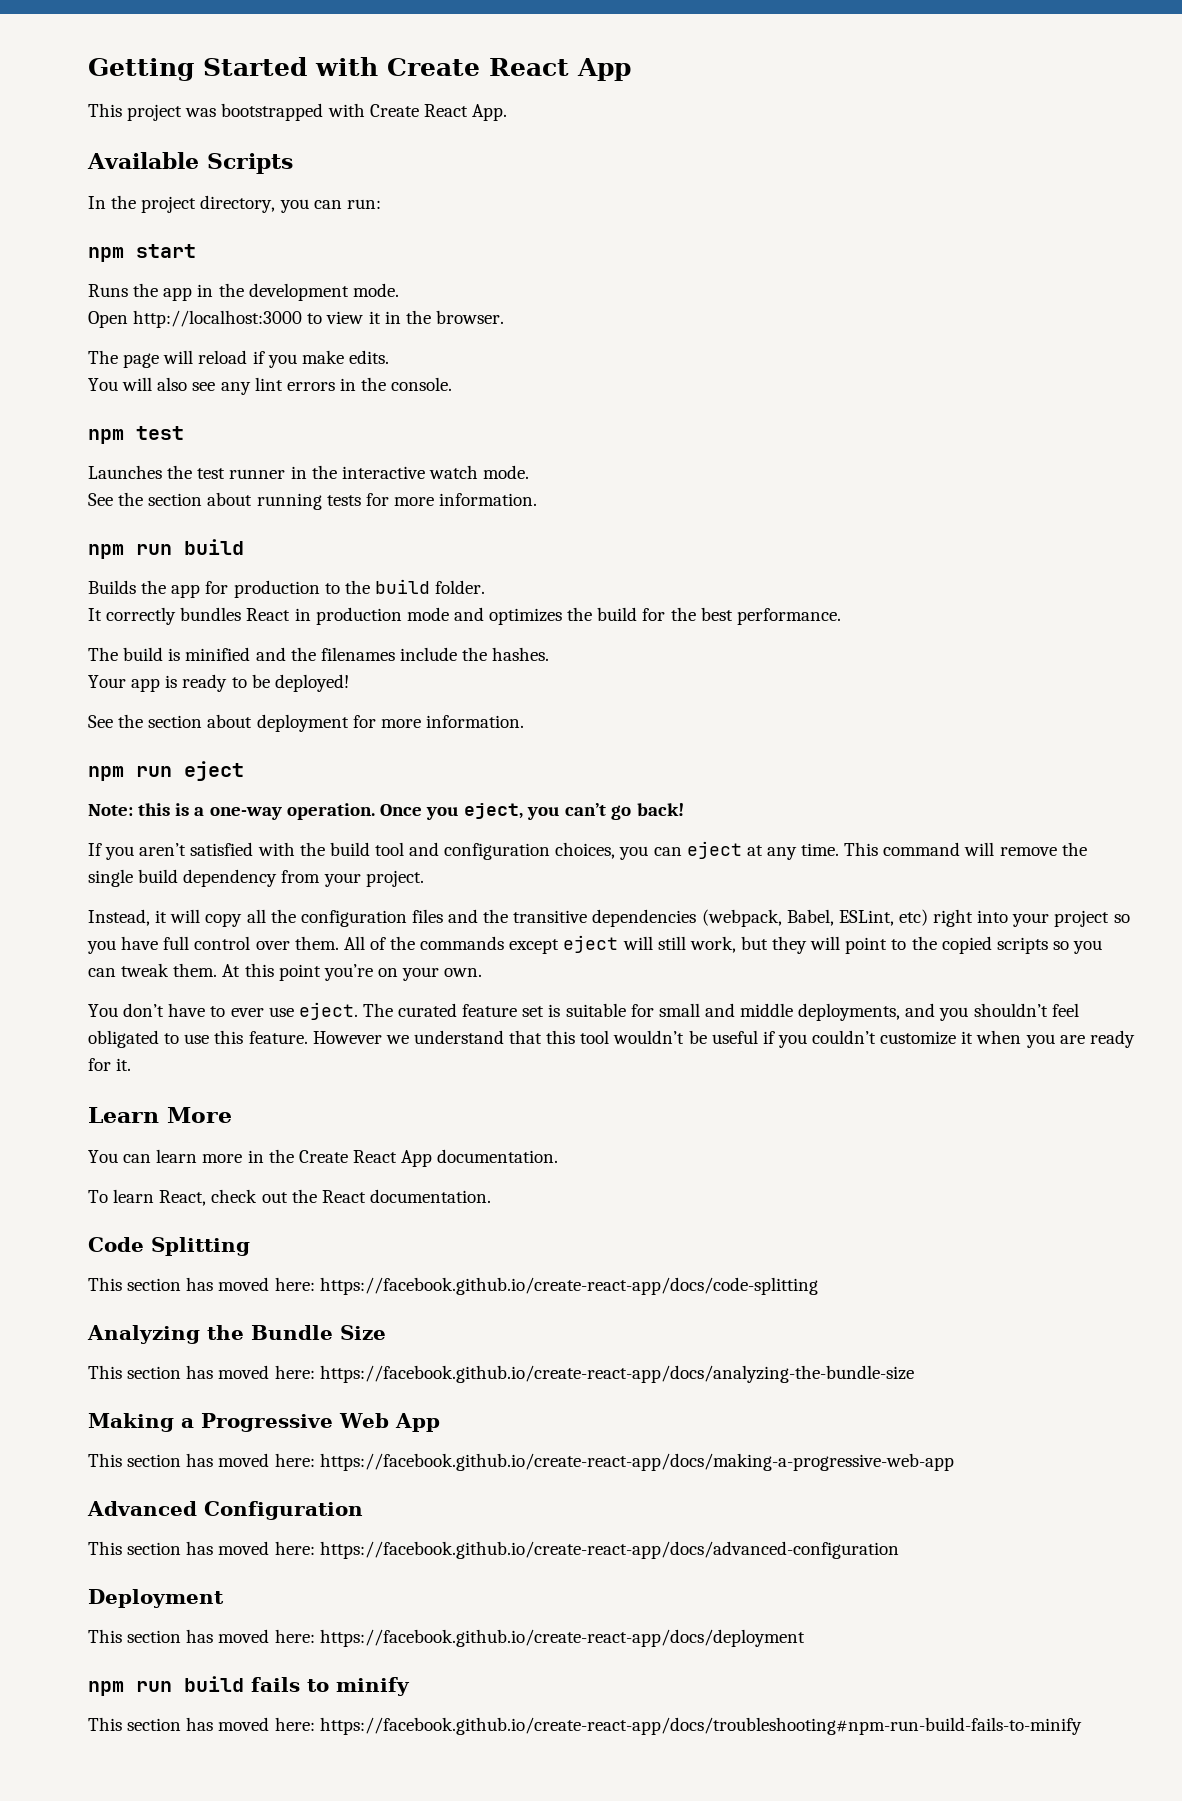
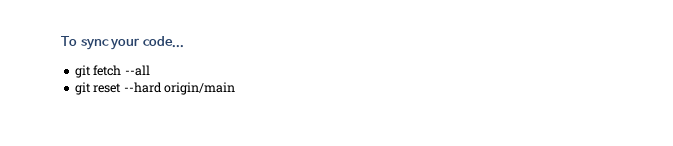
- Getting Started with Create React App
- This project was bootstrapped with Create React App.
- Available Scripts
- In the project directory, you can run:
- npm start
- Runs the app in the development mode.
- Open http://localhost:3000 to view it in the browser.
- The page will reload if you make edits.
- You will also see any lint errors in the console.
- npm test
- Launches the test runner in the interactive watch mode.
- See the section about running tests for more information.
- npm run build
- Builds the app for production to the build folder.
- It correctly bundles React in production mode and optimizes the build for the best performance.
- The build is minified and the filenames include the hashes.
- Your app is ready to be deployed!
- See the section about deployment for more information.
- npm run eject
- Note: this is a one-way operation. Once you eject, you can’t go back!
- If you aren’t satisfied with the build tool and configuration choices, you can eject at any time. This command will remove the single build dependency from your project.
- Instead, it will copy all the configuration files and the transitive dependencies (webpack, Babel, ESLint, etc) right into your project so you have full control over them. All of the commands except eject will still work, but they will point to the copied scripts so you can tweak them. At this point you’re on your own.
- You don’t have to ever use eject. The curated feature set is suitable for small and middle deployments, and you shouldn’t feel obligated to use this feature. However we understand that this tool wouldn’t be useful if you couldn’t customize it when you are ready for it.
- Learn More
- You can learn more in the Create React App documentation.
- To learn React, check out the React documentation.
- Code Splitting
- This section has moved here: https://facebook.github.io/create-react-app/docs/code-splitting
- Analyzing the Bundle Size
- This section has moved here: https://facebook.github.io/create-react-app/docs/analyzing-the-bundle-size
- Making a Progressive Web App
- This section has moved here: https://facebook.github.io/create-react-app/docs/making-a-progressive-web-app
- Advanced Configuration
- This section has moved here: https://facebook.github.io/create-react-app/docs/advanced-configuration
- Deployment
- This section has moved here: https://facebook.github.io/create-react-app/docs/deployment
- npm run build fails to minify
- This section has moved here: https://facebook.github.io/create-react-app/docs/troubleshooting#npm-run-build-fails-to-minify
+ To sync your code...
+ git fetch --all
+ git reset --hard origin/main

